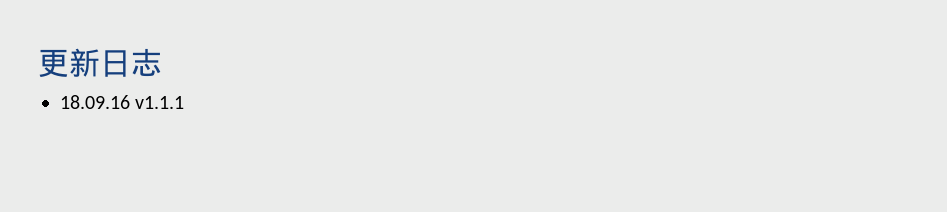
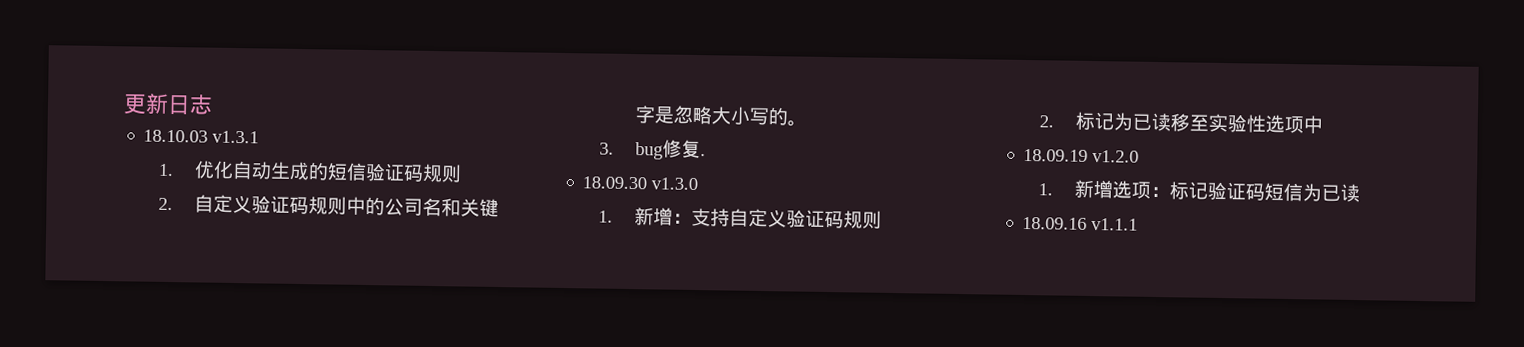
+ 18.10.03 v1.3.1
+ 1.优化自动生成的短信验证码规则
+ 2.自定义验证码规则中的公司名和关键字是忽略大小写的。
+ 3. bug修复.
+ 18.09.30 v1.3.0
+ 1.新增：支持自定义验证码规则
+ 2.标记为已读移至实验性选项中
+ 18.09.19 v1.2.0
+ 1.新增选项：标记验证码短信为已读

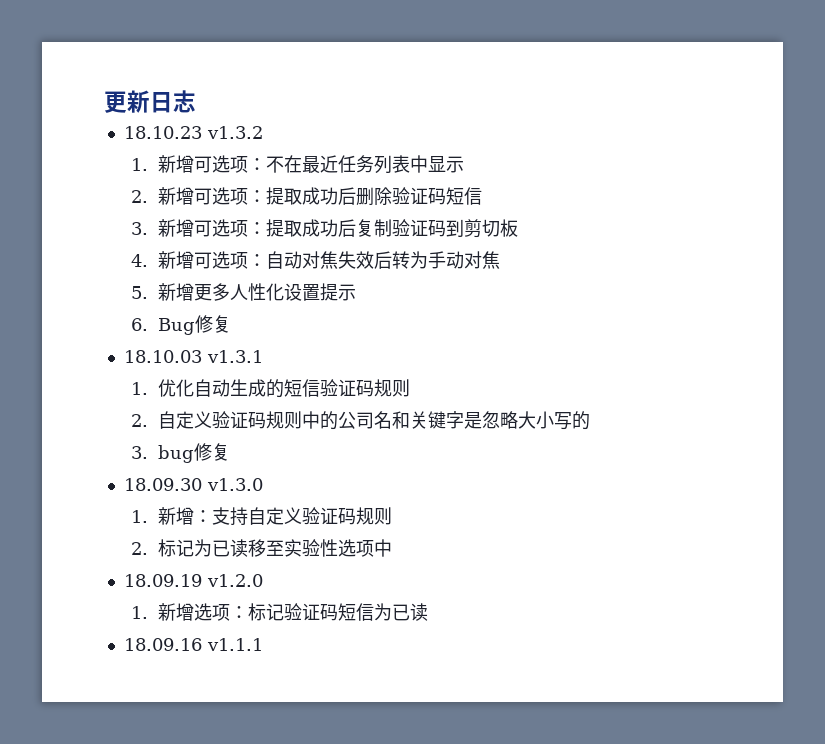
+ 18.10.23 v1.3.2
+ 1.新增可选项：不在最近任务列表中显示
+ 2.新增可选项：提取成功后删除验证码短信
+ 3.新增可选项：提取成功后复制验证码到剪切板
+ 4.新增可选项：自动对焦失效后转为手动对焦
+ 5.新增更多人性化设置提示
+ 6. Bug修复
- 2.自定义验证码规则中的公司名和关键字是忽略大小写的。
+ 2.自定义验证码规则中的公司名和关键字是忽略大小写的
- 3. bug修复.
+ 3. bug修复

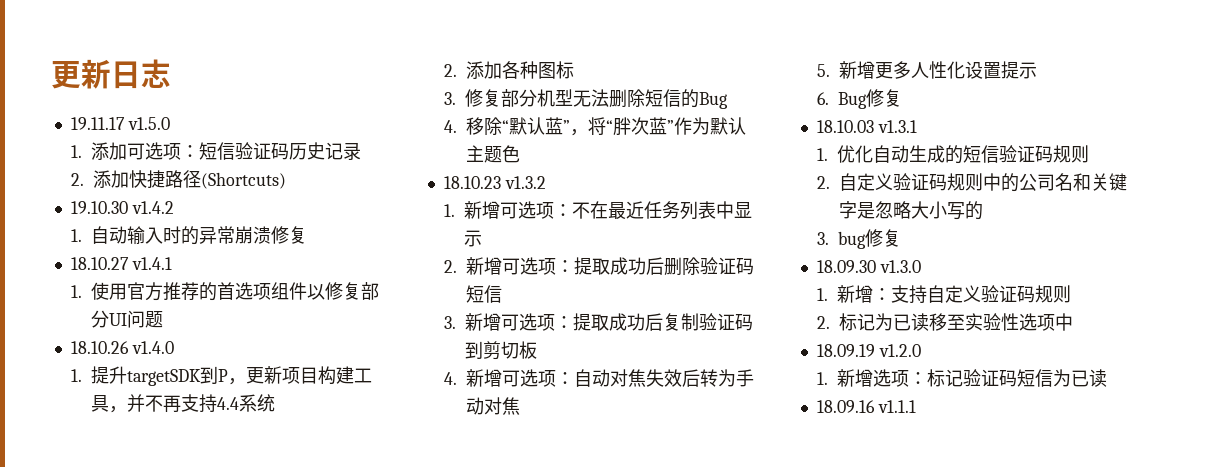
+ 19.11.17 v1.5.0
+ 1.添加可选项：短信验证码历史记录
+ 2.添加快捷路径(Shortcuts)
+ 19.10.30 v1.4.2
+ 1.自动输入时的异常崩溃修复
+ 18.10.27 v1.4.1
+ 1.使用官方推荐的首选项组件以修复部分UI问题
+ 18.10.26 v1.4.0
+ 1.提升targetSDK到P，更新项目构建工具，并不再支持4.4系统
+ 2.添加各种图标
+ 3.修复部分机型无法删除短信的Bug
+ 4.移除“默认蓝”，将“胖次蓝”作为默认主题色

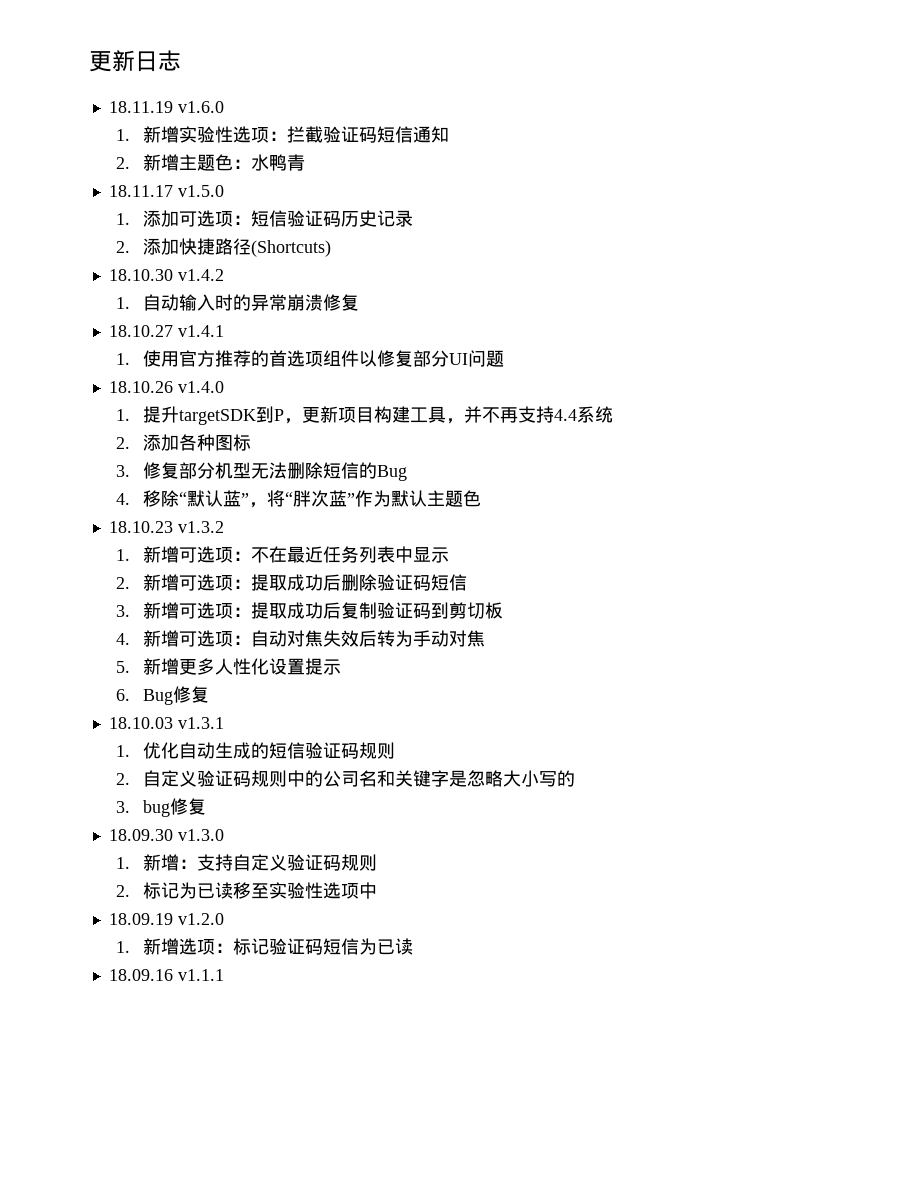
- 19.11.17 v1.5.0
+ 18.11.19 v1.6.0
+ 1.新增实验性选项：拦截验证码短信通知
+ 2.新增主题色：水鸭青
+ 18.11.17 v1.5.0
- 19.10.30 v1.4.2
+ 18.10.30 v1.4.2

